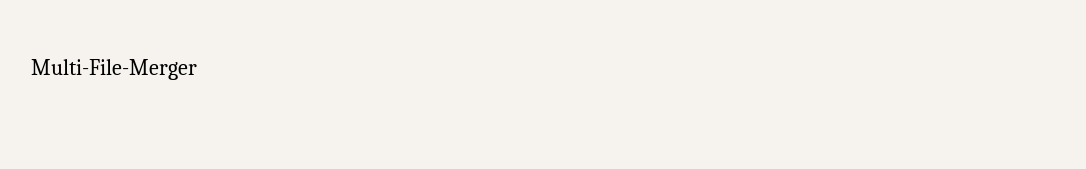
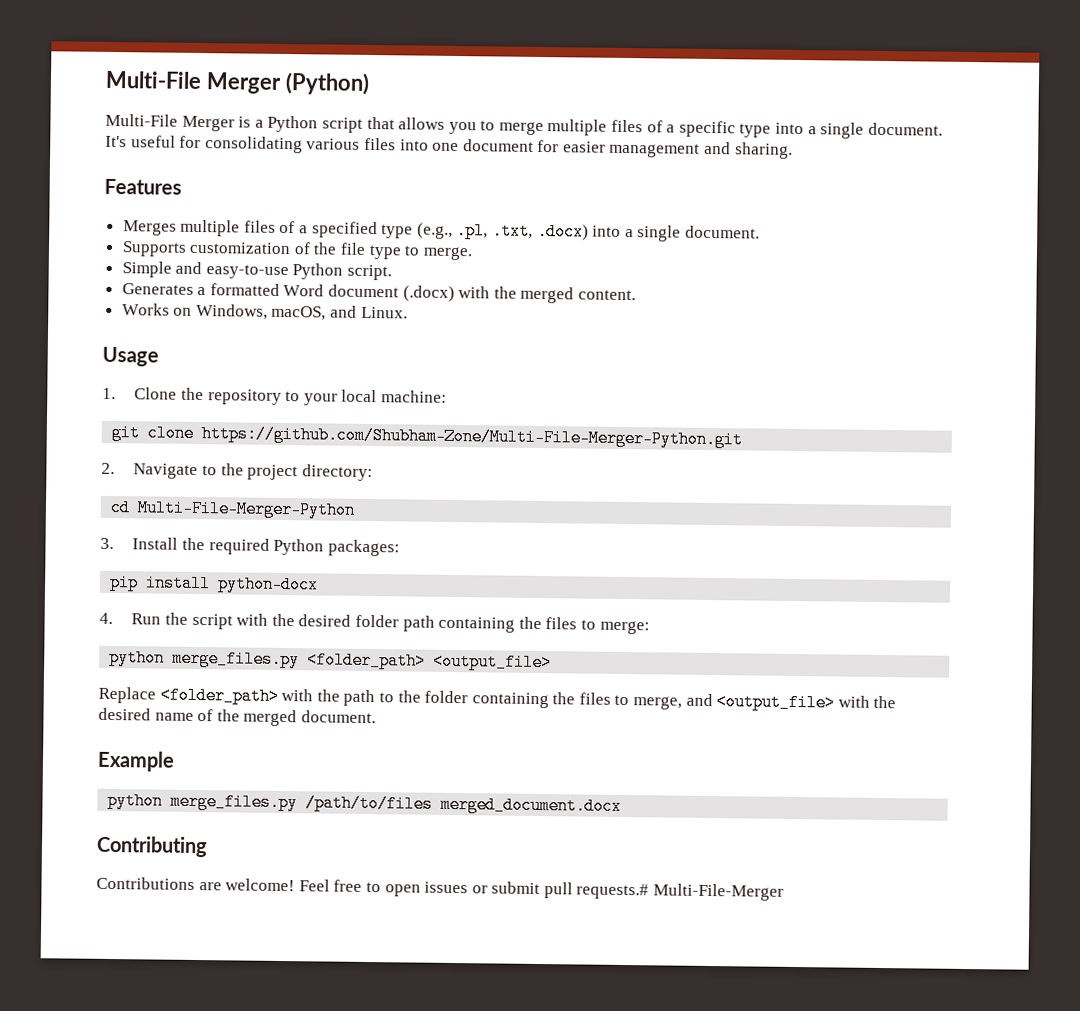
- Multi-File-Merger
+ Multi-File Merger (Python)
+ Multi-File Merger is a Python script that allows you to merge multiple files of a specific type into a single document. It's useful for consolidating various files into one document for easier management and sharing.
+ Features
+ Merges multiple files of a specified type (e.g., .pl, .txt, .docx) into a single document.
+ Supports customization of the file type to merge.
+ Simple and easy-to-use Python script.
+ Generates a formatted Word document (.docx) with the merged content.
+ Works on Windows, macOS, and Linux.
+ Usage
+ 1. Clone the repository to your local machine:
+ git clone https://github.com/Shubham-Zone/Multi-File-Merger-Python.git
+ 2. Navigate to the project directory:
+ cd Multi-File-Merger-Python
+ 3. Install the required Python packages:
+ pip install python-docx
+ 4. Run the script with the desired folder path containing the files to merge:
+ python merge_files.py <folder_path> <output_file>
+ Replace <folder_path> with the path to the folder containing the files to merge, and <output_file> with the desired name of the merged document.
+ Example
+ python merge_files.py /path/to/files merged_document.docx
+ Contributing
+ Contributions are welcome! Feel free to open issues or submit pull requests.# Multi-File-Merger

